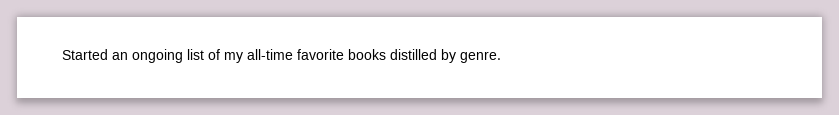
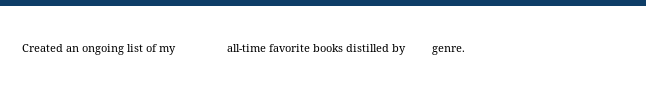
- Started an ongoing list of my all-time favorite books distilled by genre.
+ Created an ongoing list of my all-time favorite books distilled by genre.

